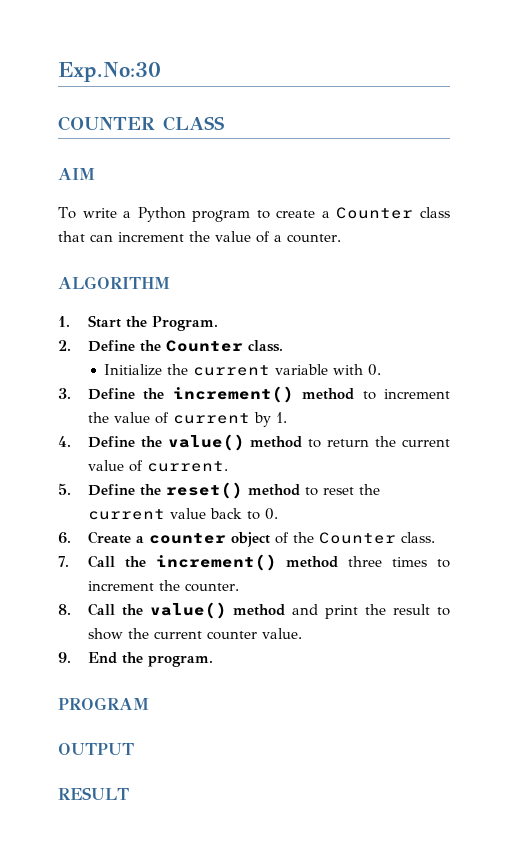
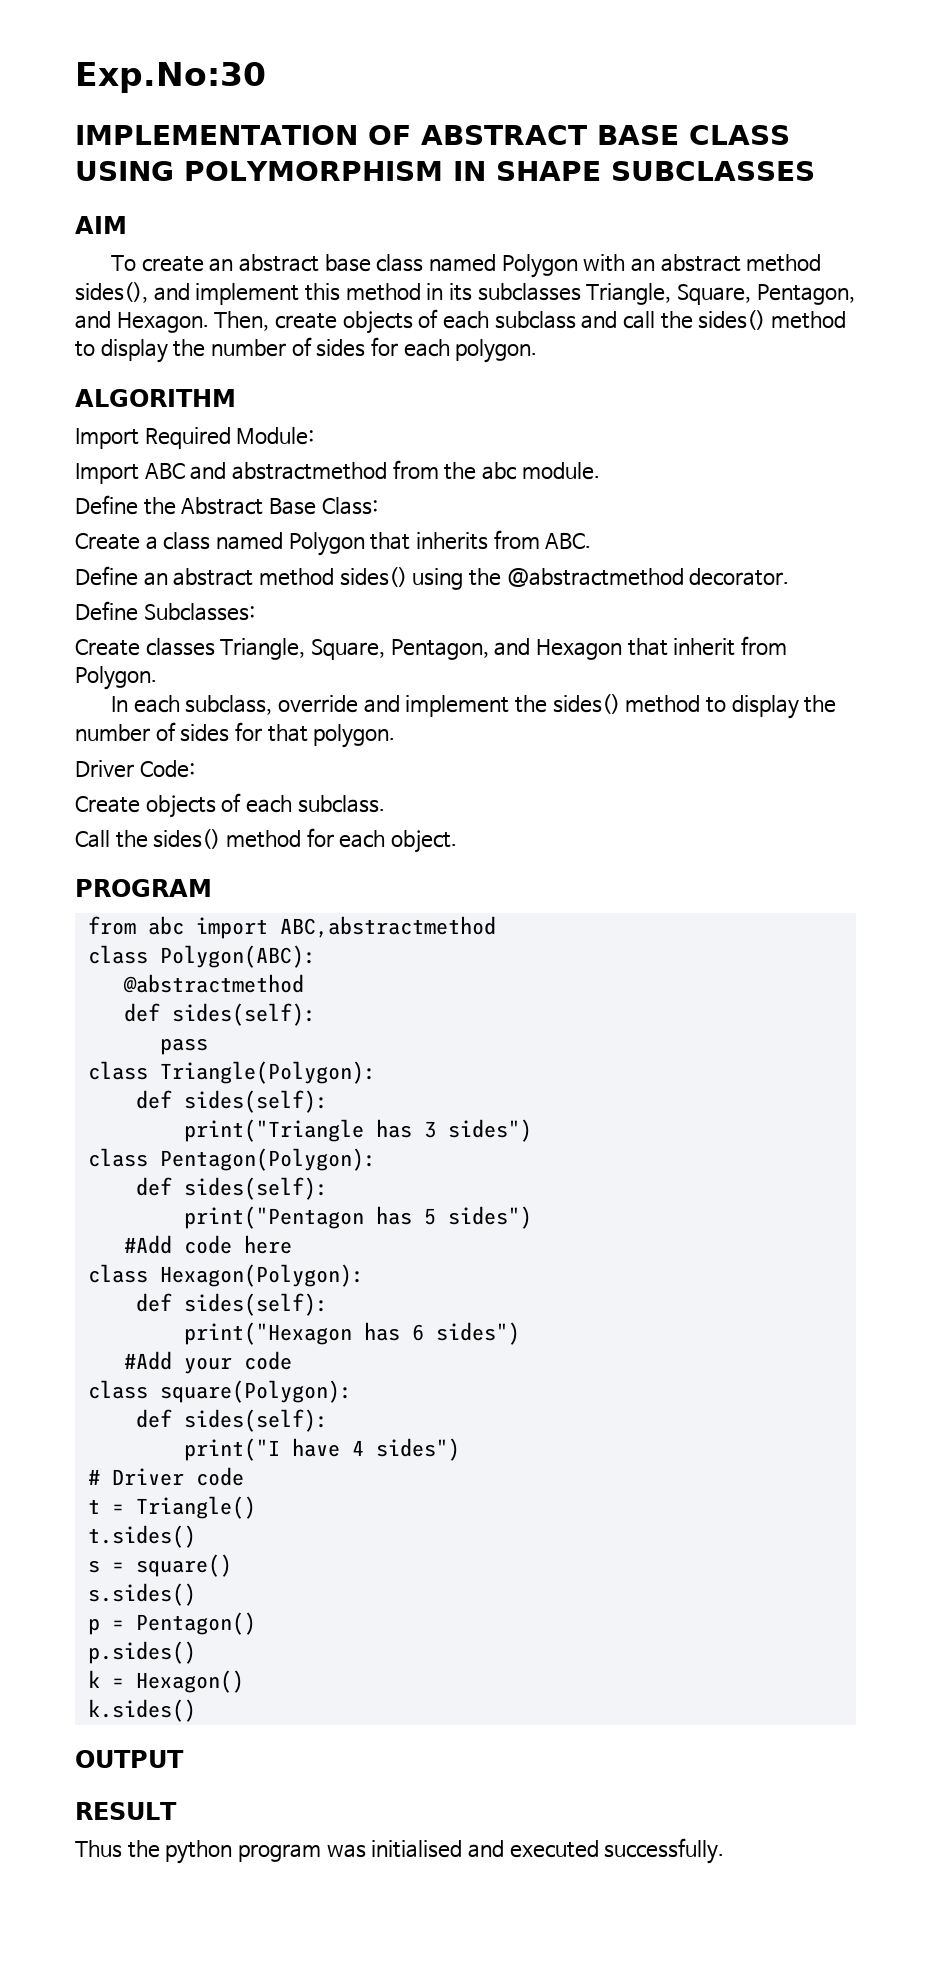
- COUNTER CLASS
+ IMPLEMENTATION OF ABSTRACT BASE CLASS USING POLYMORPHISM IN SHAPE SUBCLASSES
  AIM
- To write a Python program to create a Counter class that can increment the value of a counter.
+ To create an abstract base class named Polygon with an abstract method sides(), and implement this method in its subclasses Triangle, Square, Pentagon, and Hexagon. Then, create objects of each subclass and call the sides() method to display the number of sides for each polygon.
  ALGORITHM
- 1. Start the Program.
- 2. Define the Counter class.
- Initialize the current variable with 0.
- 3. Define the increment() method to increment the value of current by 1.
- 4. Define the value() method to return the current value of current.
- 5. Define the reset() method to reset the current value back to 0.
- 6. Create a counter object of the Counter class.
- 7. Call the increment() method three times to increment the counter.
- 8. Call the value() method and print the result to show the current counter value.
- 9. End the program.
+ Import Required Module:
+ Import ABC and abstractmethod from the abc module.
+ Define the Abstract Base Class:
+ Create a class named Polygon that inherits from ABC.
+ Define an abstract method sides() using the @abstractmethod decorator.
+ Define Subclasses:
+ Create classes Triangle, Square, Pentagon, and Hexagon that inherit from Polygon.
+ In each subclass, override and implement the sides() method to display the number of sides for that polygon.
+ Driver Code:
+ Create objects of each subclass.
+ Call the sides() method for each object.
  PROGRAM
+ from abc import ABC,abstractmethod
+ class Polygon(ABC):
+ @abstractmethod
+ def sides(self):
+ pass
+ class Triangle(Polygon):
+ def sides(self):
+ print("Triangle has 3 sides")
+ class Pentagon(Polygon):
+ def sides(self):
+ print("Pentagon has 5 sides")
+ #Add code here
+ class Hexagon(Polygon):
+ def sides(self):
+ print("Hexagon has 6 sides")
+ #Add your code
+ class square(Polygon):
+ def sides(self):
+ print("I have 4 sides")
+ # Driver code
+ t = Triangle()
+ t.sides()
+ s = square()
+ s.sides()
+ p = Pentagon()
+ p.sides()
+ k = Hexagon()
+ k.sides()
  OUTPUT
  RESULT
+ Thus the python program was initialised and executed successfully.

